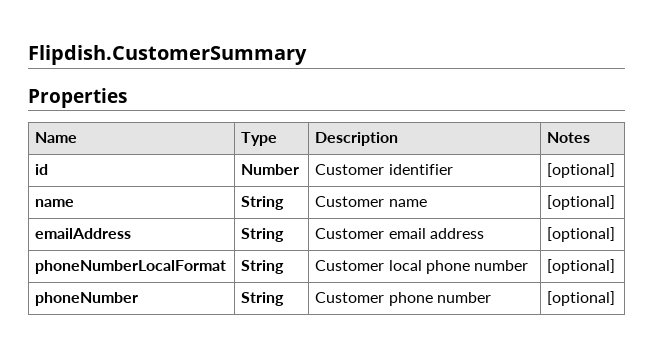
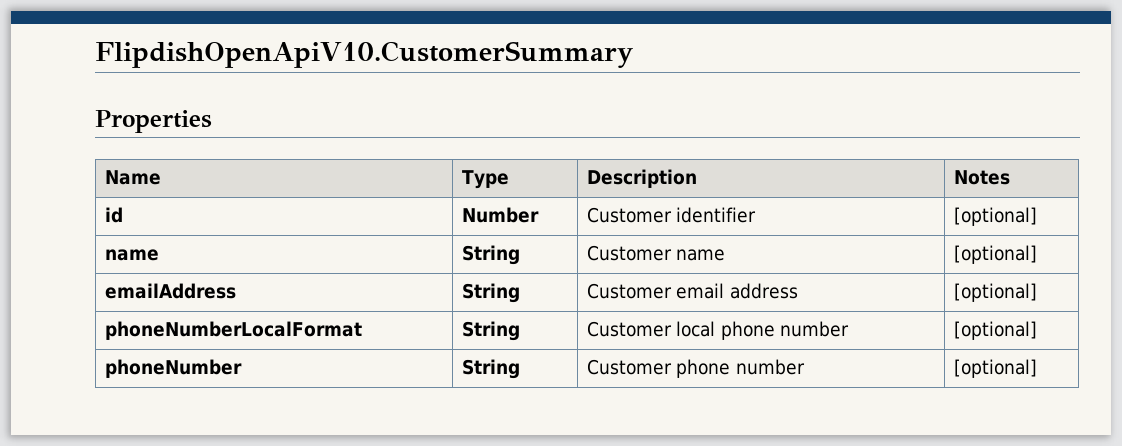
- Flipdish.CustomerSummary
+ FlipdishOpenApiV10.CustomerSummary

